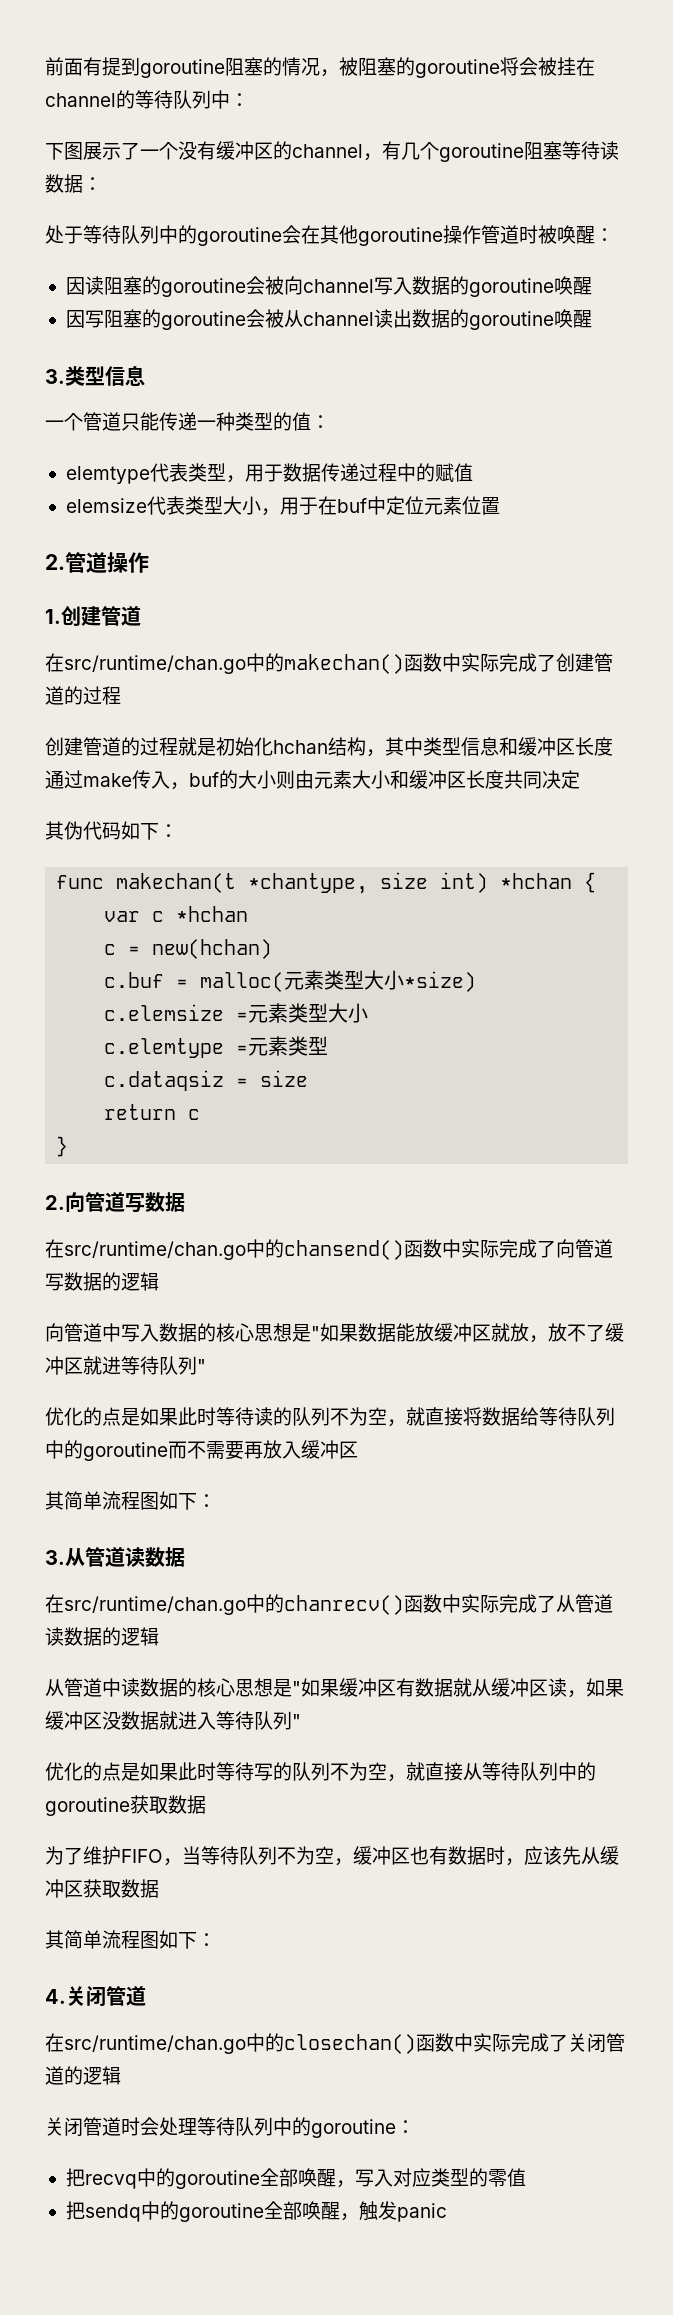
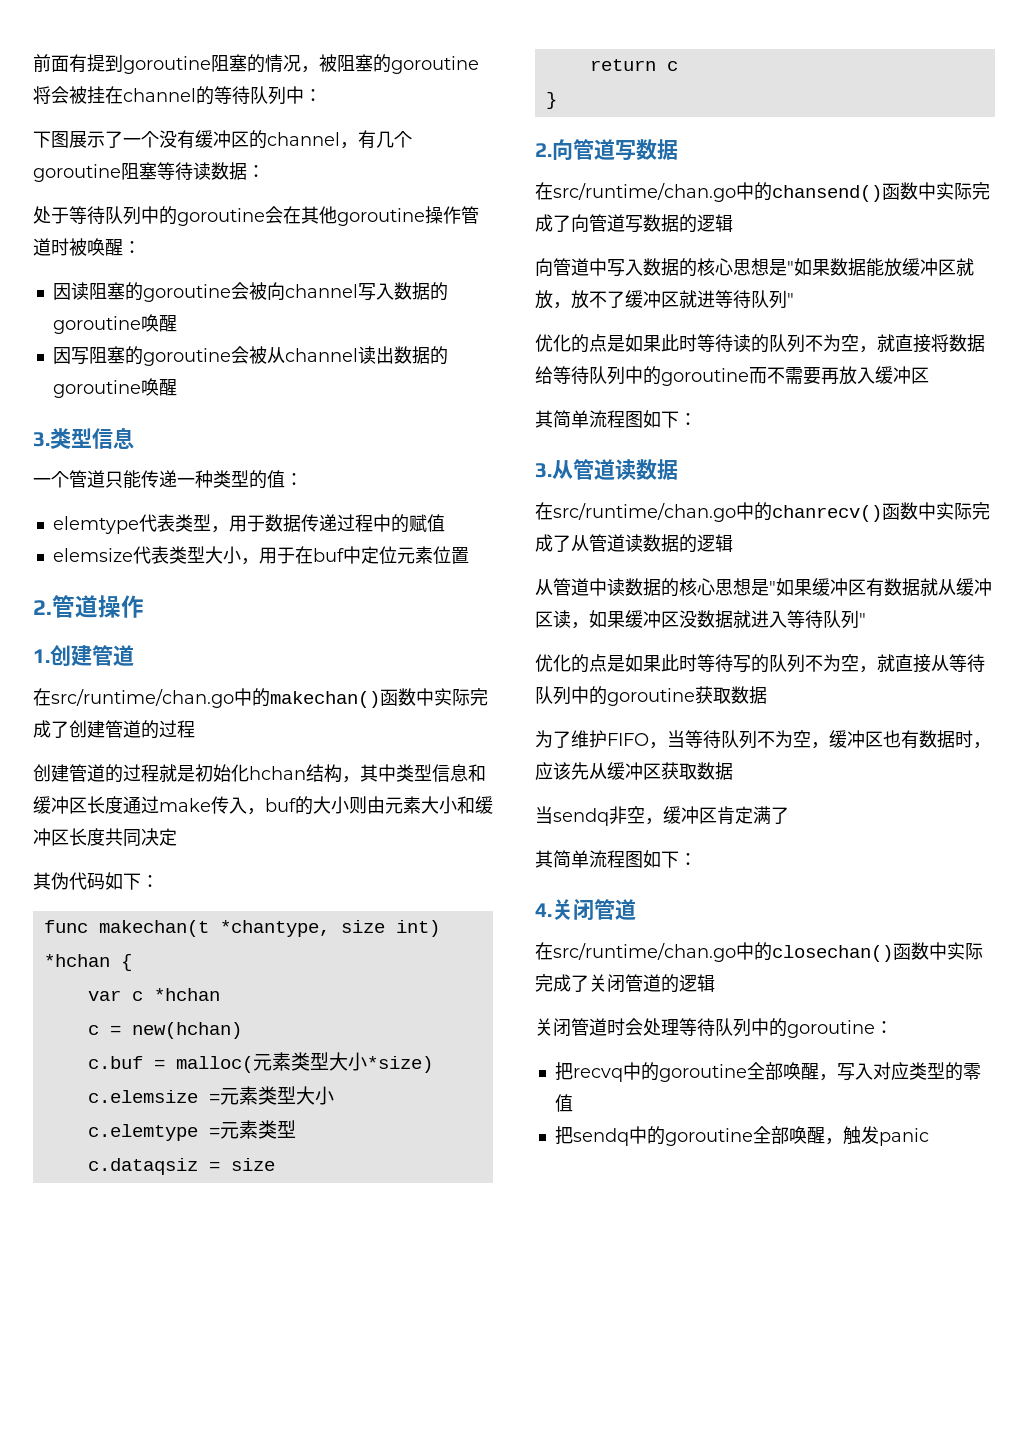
+ 当sendq非空，缓冲区肯定满了

